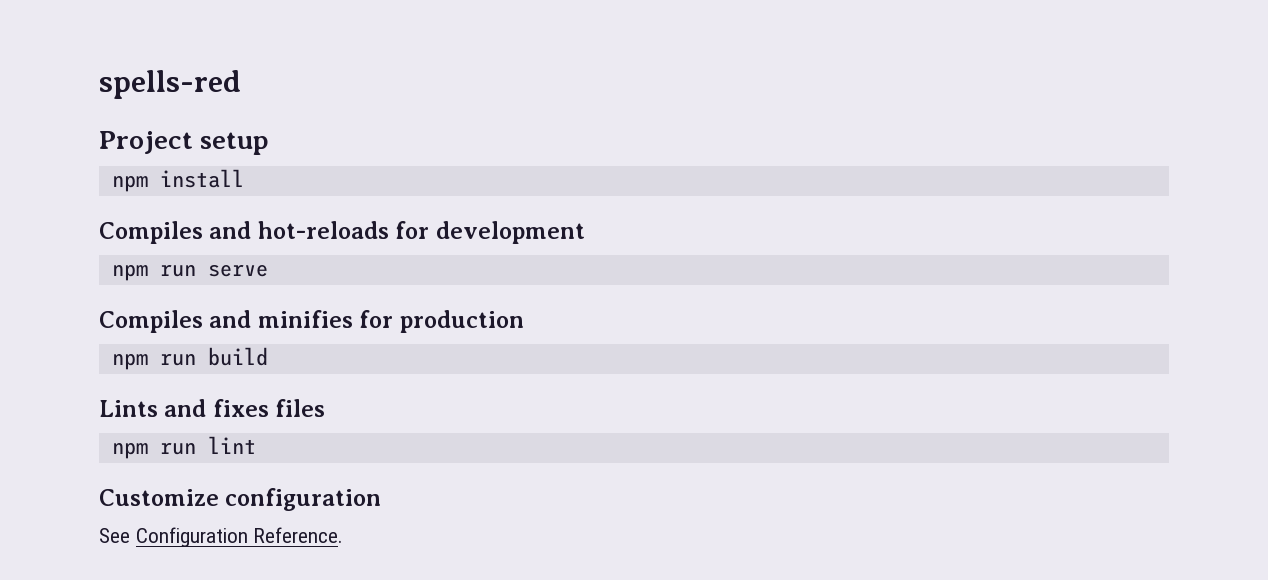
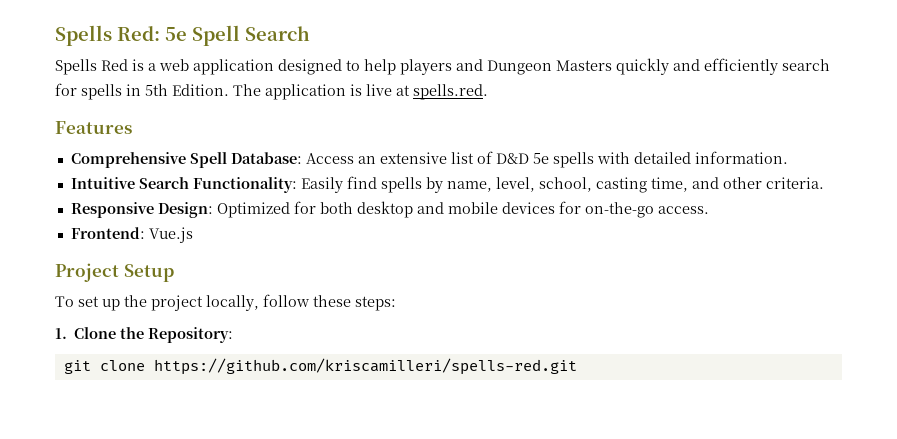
- spells-red
- Project setup
- npm install
- Compiles and hot-reloads for development
- npm run serve
- Compiles and minifies for production
- npm run build
- Lints and fixes files
- npm run lint
- Customize configuration
- See Configuration Reference.
+ Spells Red: 5e Spell Search
+ Spells Red is a web application designed to help players and Dungeon Masters quickly and efficiently search for spells in 5th Edition. The application is live at spells.red.
+ Features
+ Comprehensive Spell Database: Access an extensive list of D&D 5e spells with detailed information.
+ Intuitive Search Functionality: Easily find spells by name, level, school, casting time, and other criteria.
+ Responsive Design: Optimized for both desktop and mobile devices for on-the-go access.
+ Frontend: Vue.js
+ Project Setup
+ To set up the project locally, follow these steps:
+ 1. Clone the Repository:
+ git clone https://github.com/kriscamilleri/spells-red.git

